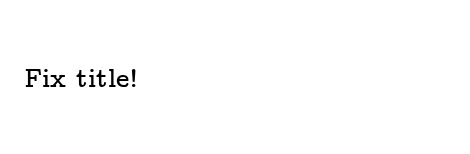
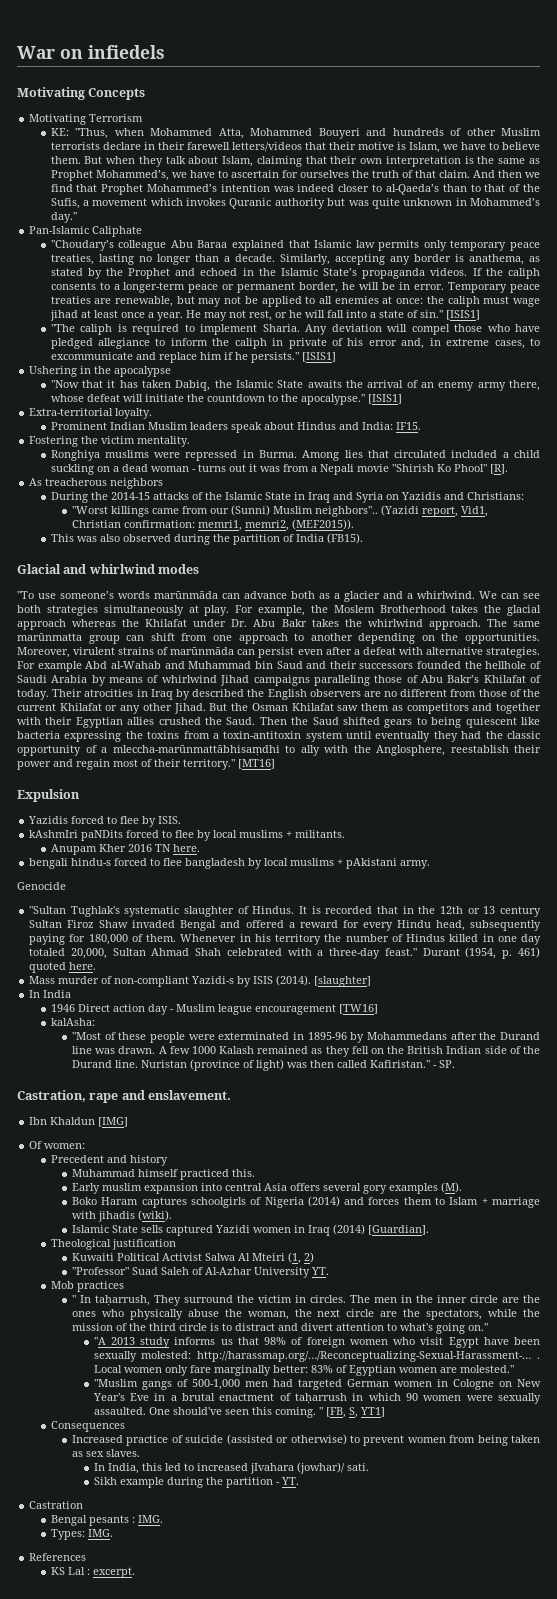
- Fix title!
+ War on infiedels
+ Motivating Concepts
+ Motivating Terrorism
+ KE: "Thus, when Mohammed Atta, Mohammed Bouyeri and hundreds of other Muslim terrorists declare in their farewell letters/videos that their motive is Islam, we have to believe them. But when they talk about Islam, claiming that their own interpretation is the same as Prophet Mohammed’s, we have to ascertain for ourselves the truth of that claim. And then we find that Prophet Mohammed’s intention was indeed closer to al-Qaeda’s than to that of the Sufis, a movement which invokes Quranic authority but was quite unknown in Mohammed’s day."
+ Pan-Islamic Caliphate
+ "Choudary’s colleague Abu Baraa explained that Islamic law permits only temporary peace treaties, lasting no longer than a decade. Similarly, accepting any border is anathema, as stated by the Prophet and echoed in the Islamic State’s propaganda videos. If the caliph consents to a longer-term peace or permanent border, he will be in error. Temporary peace treaties are renewable, but may not be applied to all enemies at once: the caliph must wage jihad at least once a year. He may not rest, or he will fall into a state of sin." [ISIS1]
+ "The caliph is required to implement Sharia. Any deviation will compel those who have pledged allegiance to inform the caliph in private of his error and, in extreme cases, to excommunicate and replace him if he persists." [ISIS1]
+ Ushering in the apocalypse
+ "Now that it has taken Dabiq, the Islamic State awaits the arrival of an enemy army there, whose defeat will initiate the countdown to the apocalypse." [ISIS1]
+ Extra-territorial loyalty.
+ Prominent Indian Muslim leaders speak about Hindus and India: IF15.
+ Fostering the victim mentality.
+ Ronghiya muslims were repressed in Burma. Among lies that circulated included a child suckling on a dead woman - turns out it was from a Nepali movie "Shirish Ko Phool" [R].
+ As treacherous neighbors
+ During the 2014-15 attacks of the Islamic State in Iraq and Syria on Yazidis and Christians:
+ "Worst killings came from our (Sunni) Muslim neighbors".. (Yazidi report, Vid1, Christian confirmation: memri1, memri2, (MEF2015)).
+ This was also observed during the partition of India (FB15).
+ Glacial and whirlwind modes
+ "To use someone’s words marūnmāda can advance both as a glacier and a whirlwind. We can see both strategies simultaneously at play. For example, the Moslem Brotherhood takes the glacial approach whereas the Khilafat under Dr. Abu Bakr takes the whirlwind approach. The same marūnmatta group can shift from one approach to another depending on the opportunities. Moreover, virulent strains of marūnmāda can persist even after a defeat with alternative strategies. For example Abd al-Wahab and Muhammad bin Saud and their successors founded the hellhole of Saudi Arabia by means of whirlwind Jihad campaigns paralleling those of Abu Bakr’s Khilafat of today. Their atrocities in Iraq by described the English observers are no different from those of the current Khilafat or any other Jihad. But the Osman Khilafat saw them as competitors and together with their Egyptian allies crushed the Saud. Then the Saud shifted gears to being quiescent like bacteria expressing the toxins from a toxin-antitoxin system until eventually they had the classic opportunity of a mleccha-marūnmattābhisaṃdhi to ally with the Anglosphere, reestablish their power and regain most of their territory." [MT16]
+ Expulsion
+ Yazidis forced to flee by ISIS.
+ kAshmIri paNDits forced to flee by local muslims + militants.
+ Anupam Kher 2016 TN here.
+ bengali hindu-s forced to flee bangladesh by local muslims + pAkistani army.
+ Genocide
+ "Sultan Tughlak's systematic slaughter of Hindus. It is recorded that in the 12th or 13 century Sultan Firoz Shaw invaded Bengal and offered a reward for every Hindu head, subsequently paying for 180,000 of them. Whenever in his territory the number of Hindus killed in one day totaled 20,000, Sultan Ahmad Shah celebrated with a three-day feast." Durant (1954, p. 461) quoted here.
+ Mass murder of non-compliant Yazidi-s by ISIS (2014). [slaughter]
+ In India
+ 1946 Direct action day - Muslim league encouragement [TW16]
+ kalAsha:
+ "Most of these people were exterminated in 1895-96 by Mohammedans after the Durand line was drawn. A few 1000 Kalash remained as they fell on the British Indian side of the Durand line. Nuristan (province of light) was then called Kafiristan." - SP.
+ Castration, rape and enslavement.
+ Ibn Khaldun [IMG]
+ Of women:
+ Precedent and history
+ Muhammad himself practiced this.
+ Early muslim expansion into central Asia offers several gory examples (M).
+ Boko Haram captures schoolgirls of Nigeria (2014) and forces them to Islam + marriage with jihadis (wiki).
+ Islamic State sells captured Yazidi women in Iraq (2014) [Guardian].
+ Theological justification
+ Kuwaiti Political Activist Salwa Al Mteiri (1, 2)
+ "Professor" Suad Saleh of Al-Azhar University YT.
+ Mob practices
+ " In taḥarrush, They surround the victim in circles. The men in the inner circle are the ones who physically abuse the woman, the next circle are the spectators, while the mission of the third circle is to distract and divert attention to what's going on."
+ "A 2013 study informs us that 98% of foreign women who visit Egypt have been sexually molested: http://harassmap.org/…/Reconceptualizing-Sexual-Harassment-… . Local women only fare marginally better: 83% of Egyptian women are molested."
+ "Muslim gangs of 500-1,000 men had targeted German women in Cologne on New Year's Eve in a brutal enactment of taḥarrush in which 90 women were sexually assaulted. One should've seen this coming. " [FB, S, YT1]
+ Consequences
+ Increased practice of suicide (assisted or otherwise) to prevent women from being taken as sex slaves.
+ In India, this led to increased jIvahara (jowhar)/ sati.
+ Sikh example during the partition - YT.
+ Castration
+ Bengal pesants : IMG.
+ Types: IMG.
+ References
+ KS Lal : excerpt.

